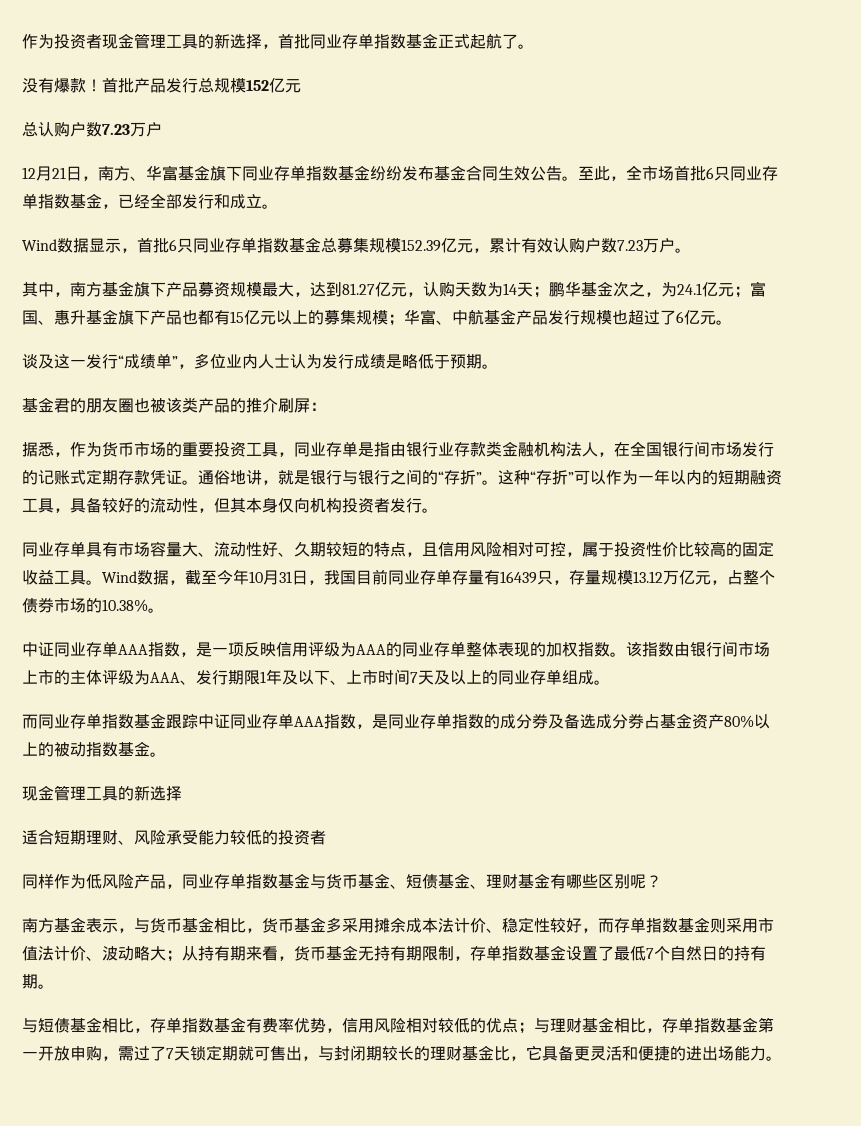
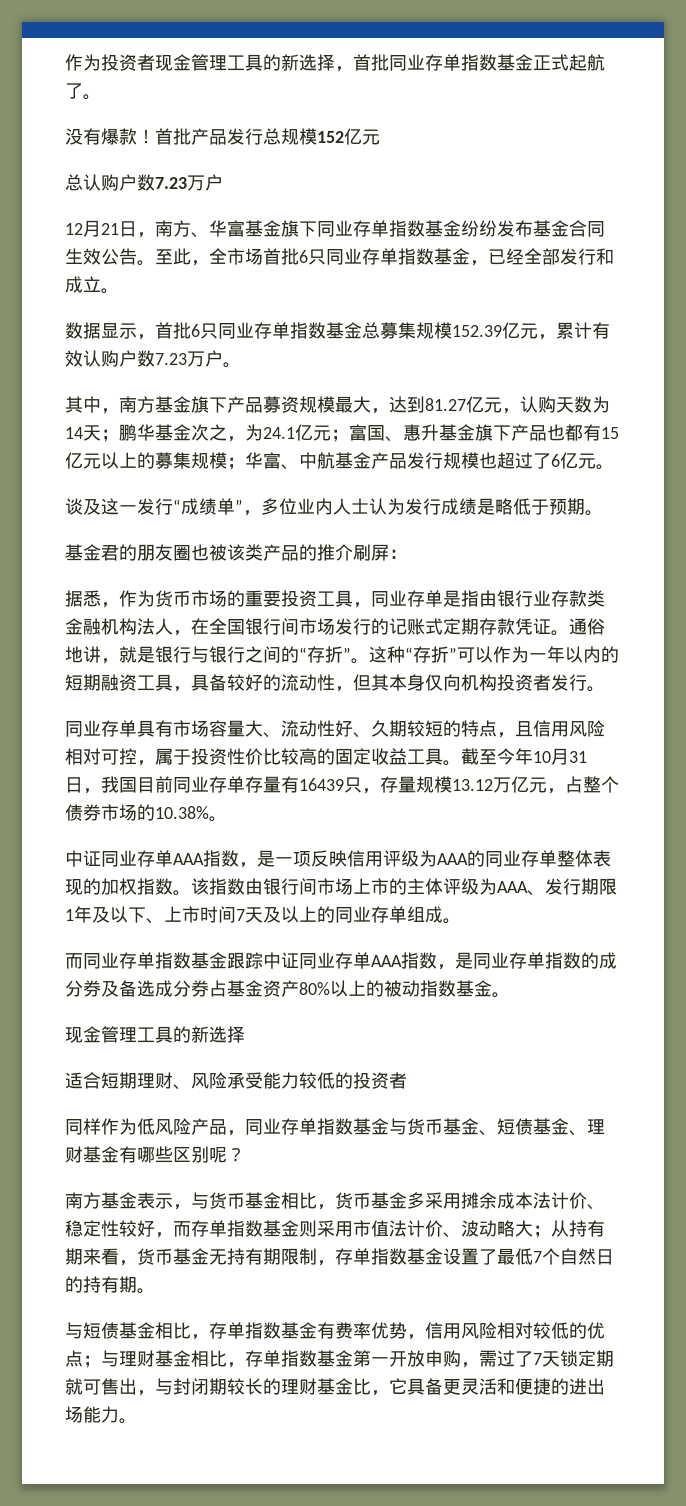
- Wind数据显示，首批6只同业存单指数基金总募集规模152.39亿元，累计有效认购户数7.23万户。
+ 数据显示，首批6只同业存单指数基金总募集规模152.39亿元，累计有效认购户数7.23万户。
- Wind数据，截至今年10月31日，我国目前同业存单存量有16439只，存量规模13.12万亿元，占整个债券市场的10.38%。
+ 截至今年10月31日，我国目前同业存单存量有16439只，存量规模13.12万亿元，占整个债券市场的10.38%。

